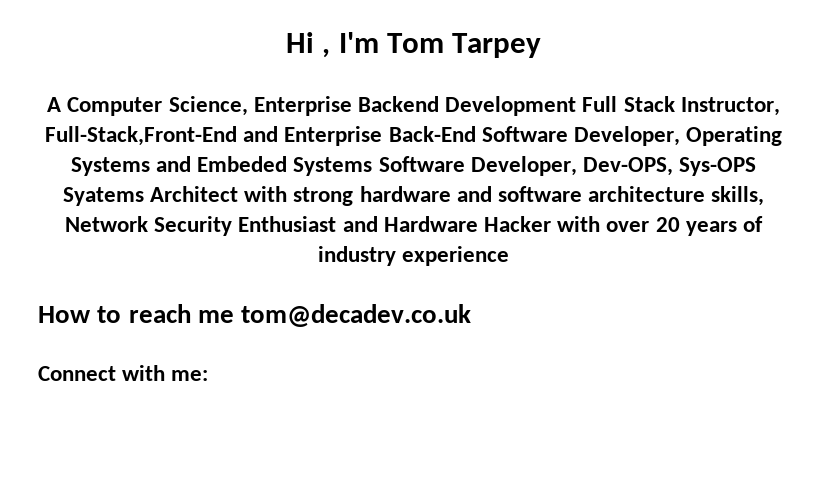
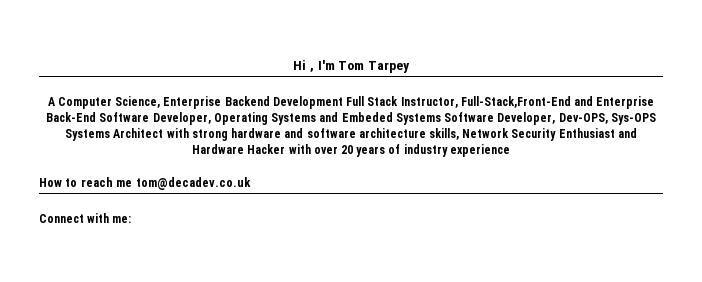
- A Computer Science, Enterprise Backend Development Full Stack Instructor, Full-Stack,Front-End and Enterprise Back-End Software Developer, Operating Systems and Embeded Systems Software Developer, Dev-OPS, Sys-OPS Syatems Architect with strong hardware and software architecture skills, Network Security Enthusiast and Hardware Hacker with over 20 years of industry experience
+ A Computer Science, Enterprise Backend Development Full Stack Instructor, Full-Stack,Front-End and Enterprise Back-End Software Developer, Operating Systems and Embeded Systems Software Developer, Dev-OPS, Sys-OPS Systems Architect with strong hardware and software architecture skills, Network Security Enthusiast and Hardware Hacker with over 20 years of industry experience

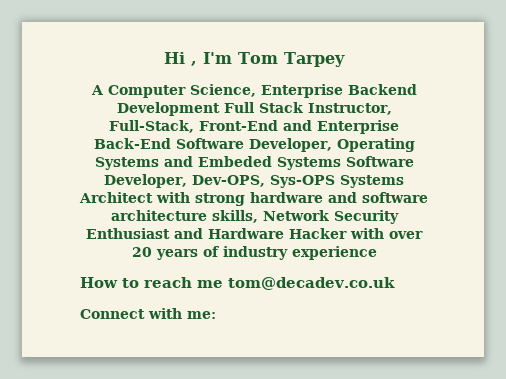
- A Computer Science, Enterprise Backend Development Full Stack Instructor, Full-Stack,Front-End and Enterprise Back-End Software Developer, Operating Systems and Embeded Systems Software Developer, Dev-OPS, Sys-OPS Systems Architect with strong hardware and software architecture skills, Network Security Enthusiast and Hardware Hacker with over 20 years of industry experience
+ A Computer Science, Enterprise Backend Development Full Stack Instructor, Full-Stack, Front-End and Enterprise Back-End Software Developer, Operating Systems and Embeded Systems Software Developer, Dev-OPS, Sys-OPS Systems Architect with strong hardware and software architecture skills, Network Security Enthusiast and Hardware Hacker with over 20 years of industry experience

